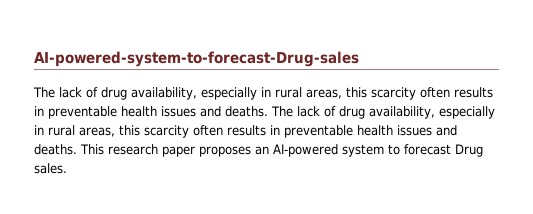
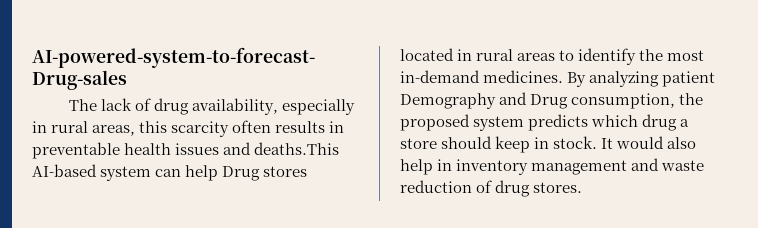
- The lack of drug availability, especially in rural areas, this scarcity often results in preventable health issues and deaths. The lack of drug availability, especially in rural areas, this scarcity often results in preventable health issues and deaths. This research paper proposes an AI-powered system to forecast Drug sales.
+ The lack of drug availability, especially in rural areas, this scarcity often results in preventable health issues and deaths.This AI-based system can help Drug stores located in rural areas to identify the most in-demand medicines. By analyzing patient Demography and Drug consumption, the proposed system predicts which drug a store should keep in stock. It would also help in inventory management and waste reduction of drug stores.

